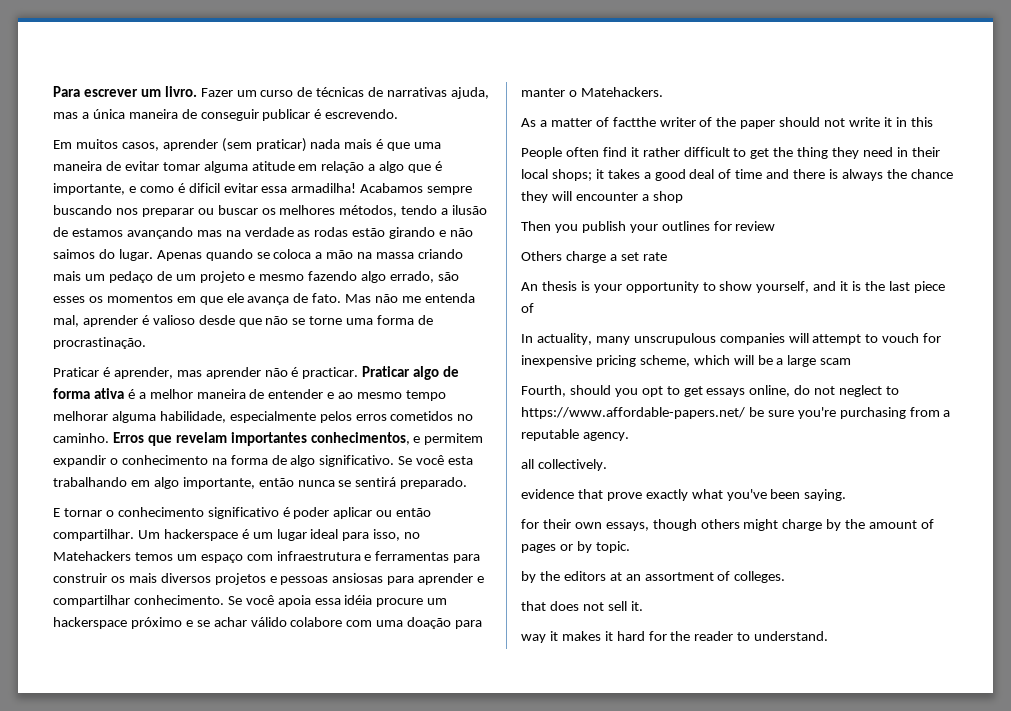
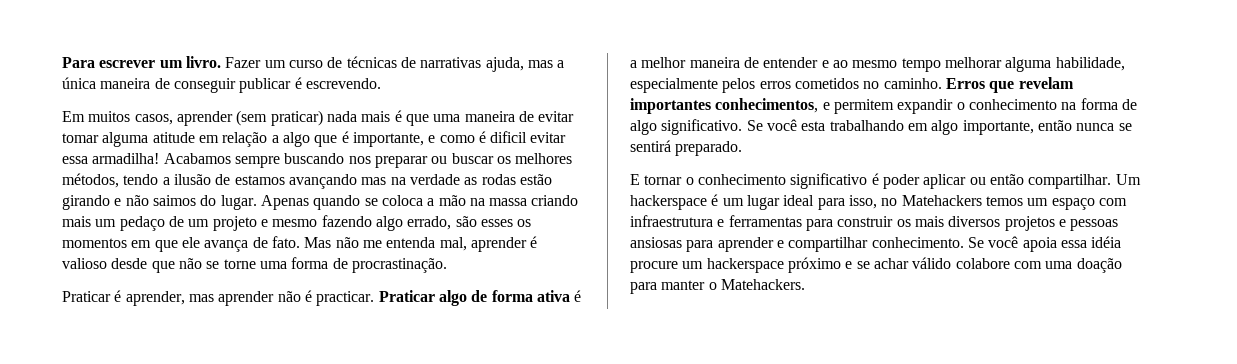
- As a matter of factthe writer of the paper should not write it in this
- People often find it rather difficult to get the thing they need in their local shops; it takes a good deal of time and there is always the chance they will encounter a shop
- Then you publish your outlines for review
- Others charge a set rate
- An thesis is your opportunity to show yourself, and it is the last piece of
- In actuality, many unscrupulous companies will attempt to vouch for inexpensive pricing scheme, which will be a large scam
- Fourth, should you opt to get essays online, do not neglect to https://www.affordable-papers.net/ be sure you're purchasing from a reputable agency.
- all collectively.
- evidence that prove exactly what you've been saying.
- for their own essays, though others might charge by the amount of pages or by topic.
- by the editors at an assortment of colleges.
- that does not sell it.
- way it makes it hard for the reader to understand.

